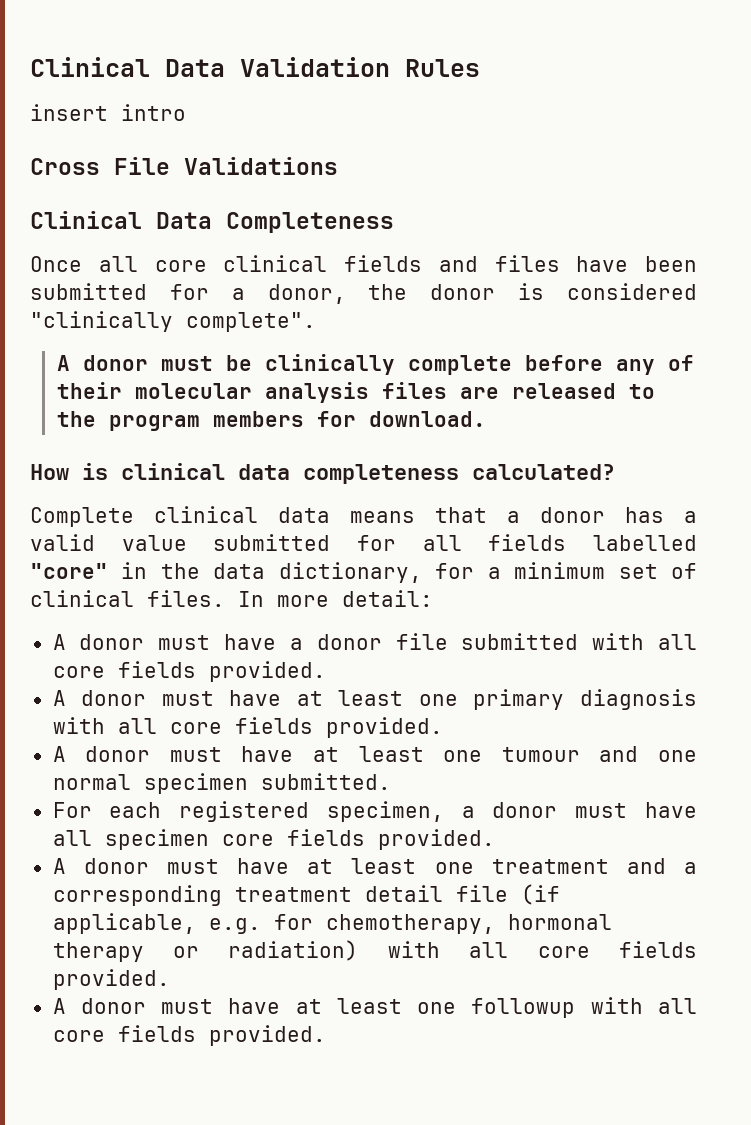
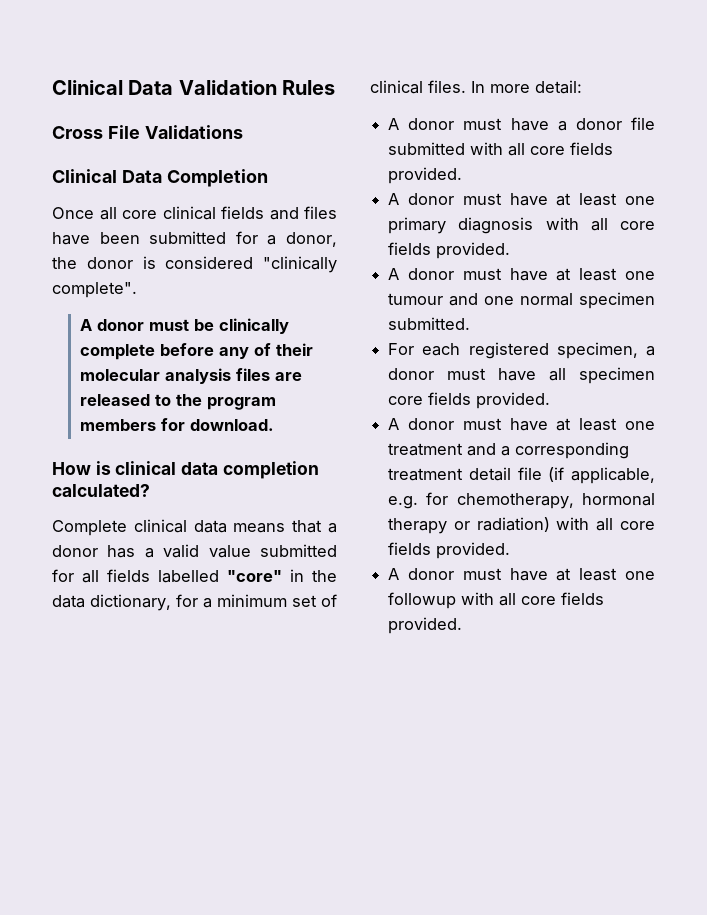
- insert intro
- Clinical Data Completeness
+ Clinical Data Completion
- How is clinical data completeness calculated?
+ How is clinical data completion calculated?

